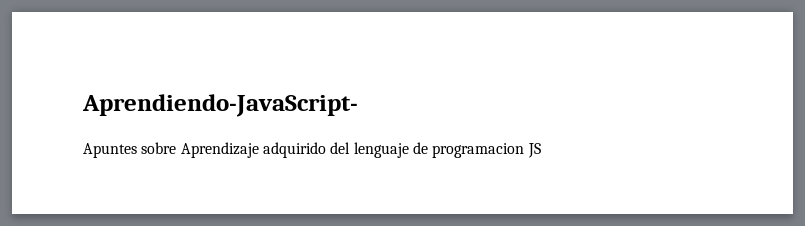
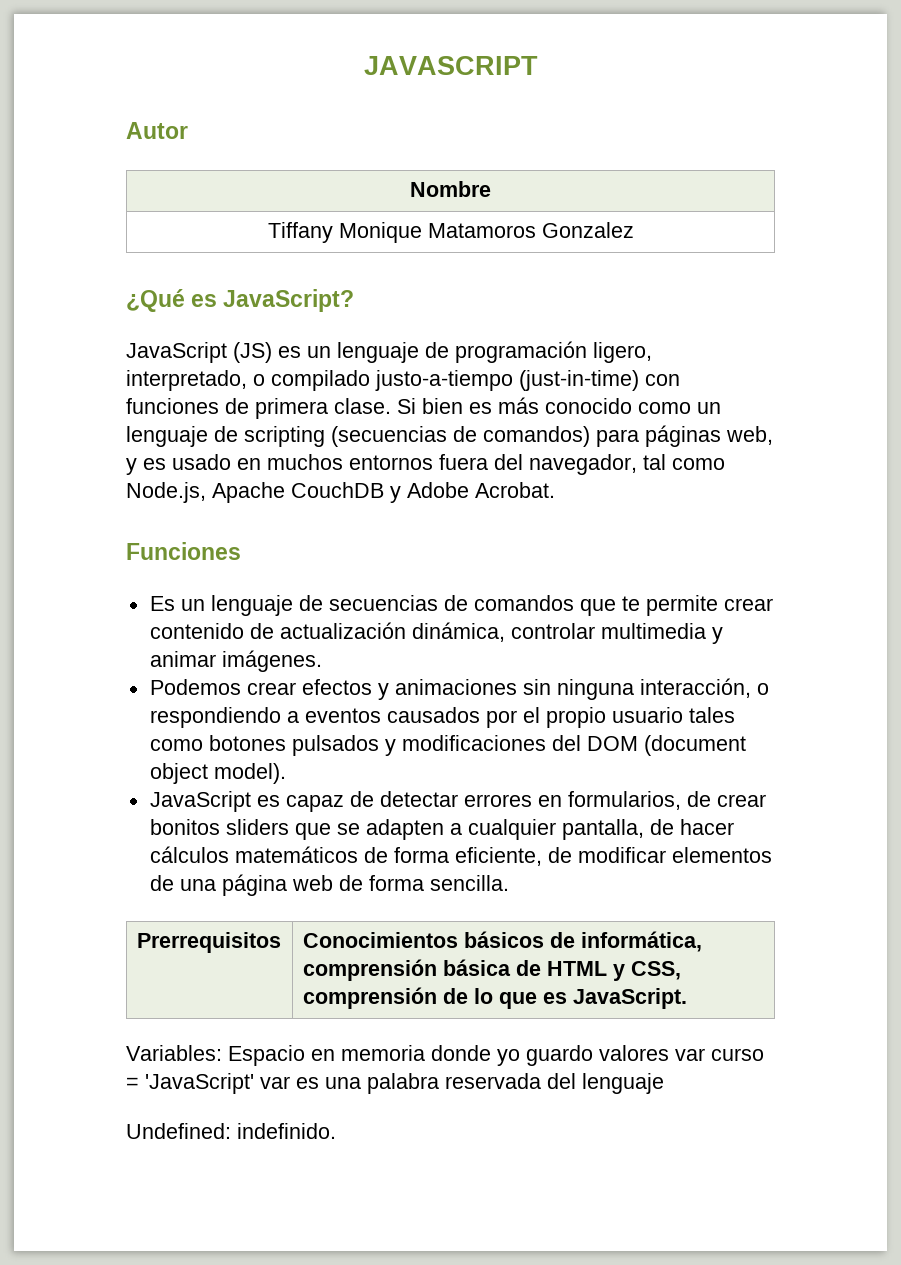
- Aprendiendo-JavaScript-
- Apuntes sobre Aprendizaje adquirido del lenguaje de programacion JS
+ JAVASCRIPT
+ Autor
+ Nombre
+ Tiffany Monique Matamoros Gonzalez
+ ¿Qué es JavaScript?
+ JavaScript (JS) es un lenguaje de programación ligero, interpretado, o compilado justo-a-tiempo (just-in-time) con funciones de primera clase. Si bien es más conocido como un lenguaje de scripting (secuencias de comandos) para páginas web, y es usado en muchos entornos fuera del navegador, tal como Node.js, Apache CouchDB y Adobe Acrobat.
+ Funciones
+ Es un lenguaje de secuencias de comandos que te permite crear contenido de actualización dinámica, controlar multimedia y animar imágenes.
+ Podemos crear efectos y animaciones sin ninguna interacción, o respondiendo a eventos causados por el propio usuario tales como botones pulsados y modificaciones del DOM (document object model).
+ JavaScript es capaz de detectar errores en formularios, de crear bonitos sliders que se adapten a cualquier pantalla, de hacer cálculos matemáticos de forma eficiente, de modificar elementos de una página web de forma sencilla.
+ Prerrequisitos | Conocimientos básicos de informática, comprensión básica de HTML y CSS, comprensión de lo que es JavaScript.
+ Variables: Espacio en memoria donde yo guardo valores var curso = 'JavaScript' var es una palabra reservada del lenguaje
+ Undefined: indefinido.

